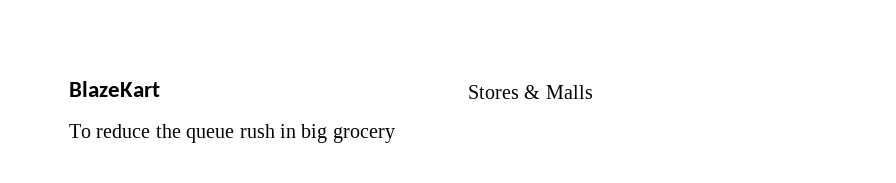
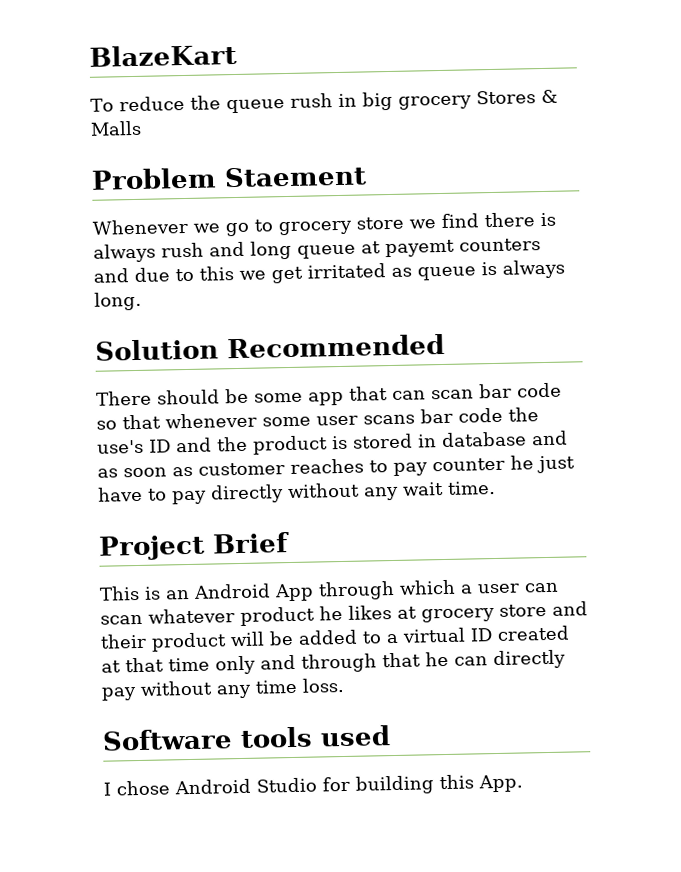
+ Problem Staement
+ Whenever we go to grocery store we find there is always rush and long queue at payemt counters and due to this we get irritated as queue is always long.
+ Solution Recommended
+ There should be some app that can scan bar code so that whenever some user scans bar code the use's ID and the product is stored in database and as soon as customer reaches to pay counter he just have to pay directly without any wait time.
+ Project Brief
+ This is an Android App through which a user can scan whatever product he likes at grocery store and their product will be added to a virtual ID created at that time only and through that he can directly pay without any time loss.
+ Software tools used
+ I chose Android Studio for building this App.

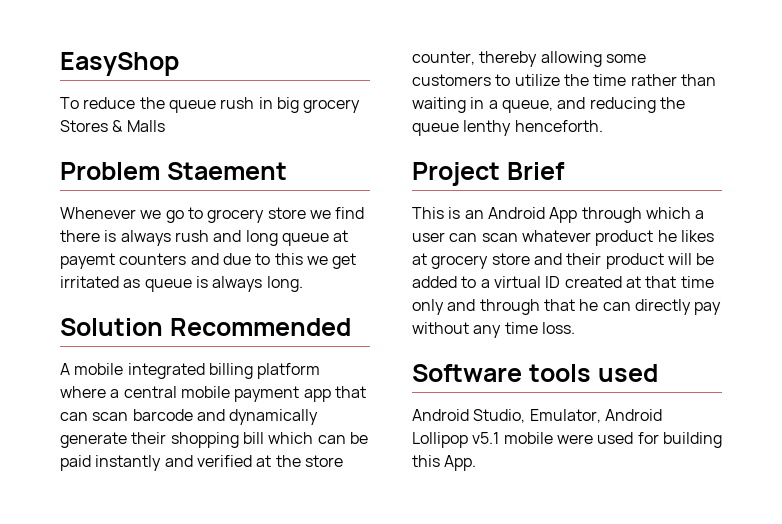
- BlazeKart
+ EasyShop
- There should be some app that can scan bar code so that whenever some user scans bar code the use's ID and the product is stored in database and as soon as customer reaches to pay counter he just have to pay directly without any wait time.
+ A mobile integrated billing platform where a central mobile payment app that can scan barcode and dynamically generate their shopping bill which can be paid instantly and verified at the store counter, thereby allowing some customers to utilize the time rather than waiting in a queue, and reducing the queue lenthy henceforth.
- I chose Android Studio for building this App.
+ Android Studio, Emulator, Android Lollipop v5.1 mobile were used for building this App.

